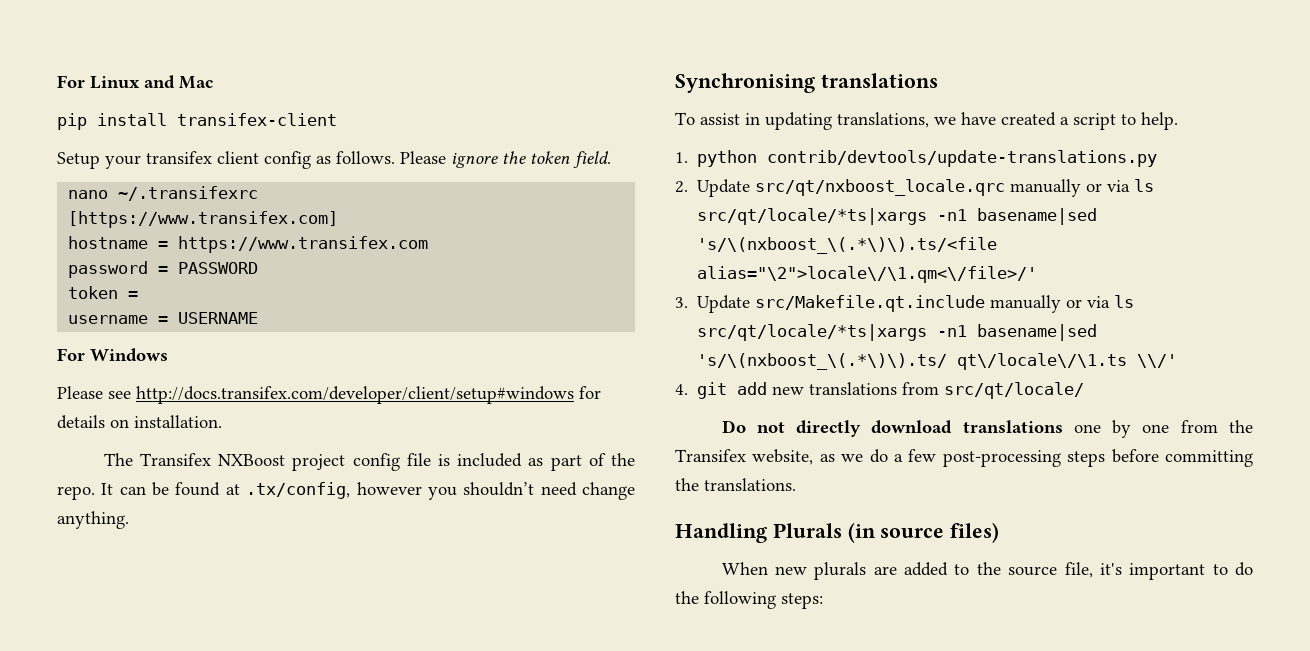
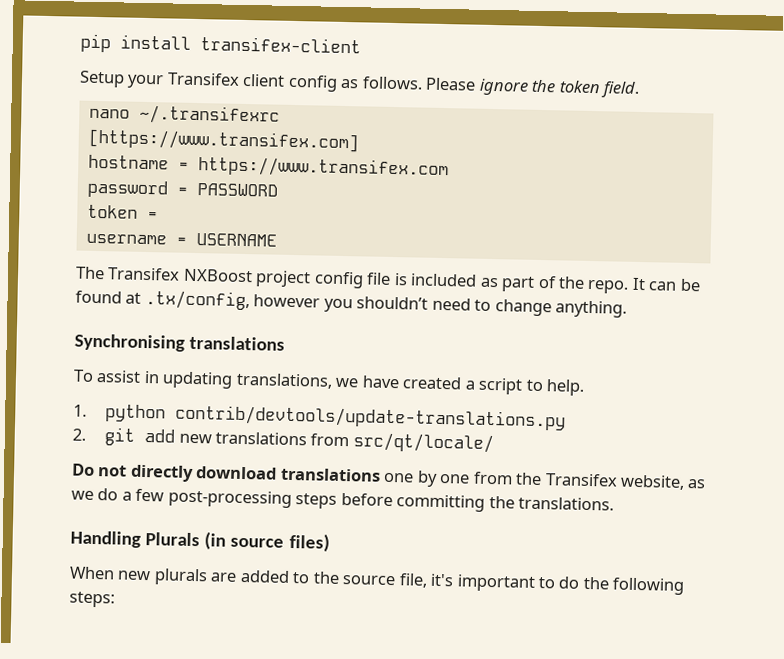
- For Linux and Mac
- Setup your transifex client config as follows.
+ Setup your Transifex client config as follows.
- For Windows
- Please see http://docs.transifex.com/developer/client/setup#windows for details on installation.
- It can be found at .tx/config, however you shouldn’t need change anything.
+ It can be found at .tx/config, however you shouldn’t need to change anything.
- 2. Update src/qt/nxboost_locale.qrc manually or via ls src/qt/locale/*ts|xargs -n1 basename|sed 's/\(nxboost_\(.*\)\).ts/<file alias="\2">locale\/\1.qm<\/file>/'
- 3. Update src/Makefile.qt.include manually or via ls src/qt/locale/*ts|xargs -n1 basename|sed 's/\(nxboost_\(.*\)\).ts/ qt\/locale\/\1.ts \\/'
- 4. git add new translations from src/qt/locale/
+ 2. git add new translations from src/qt/locale/

